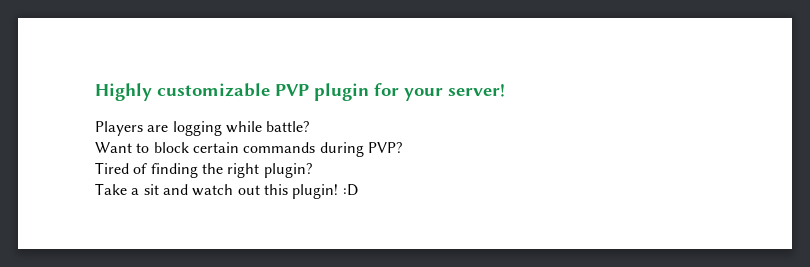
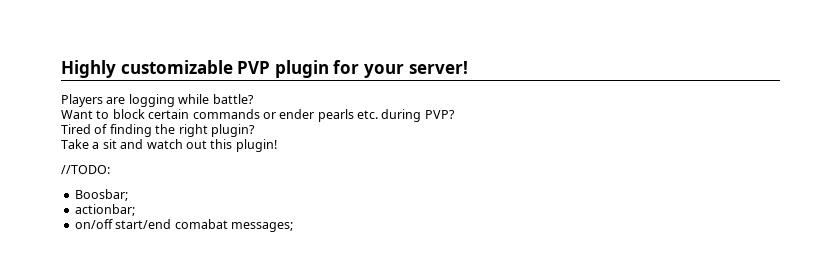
- Want to block certain commands during PVP?
+ Want to block certain commands or ender pearls etc. during PVP?
- Take a sit and watch out this plugin! :D
+ Take a sit and watch out this plugin!
+ //TODO:
+ Boosbar;
+ actionbar;
+ on/off start/end comabat messages;

